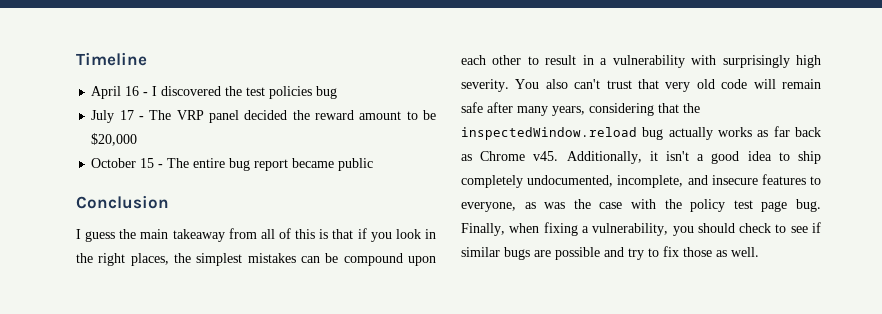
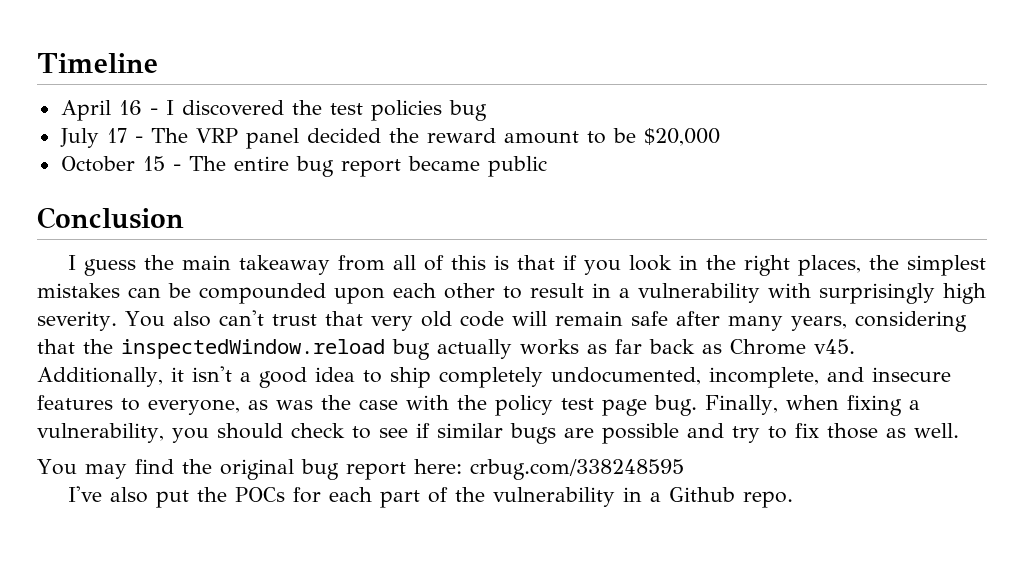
- I guess the main takeaway from all of this is that if you look in the right places, the simplest mistakes can be compound upon each other to result in a vulnerability with surprisingly high severity.
+ I guess the main takeaway from all of this is that if you look in the right places, the simplest mistakes can be compounded upon each other to result in a vulnerability with surprisingly high severity.
+ You may find the original bug report here: crbug.com/338248595
+ I've also put the POCs for each part of the vulnerability in a Github repo.

